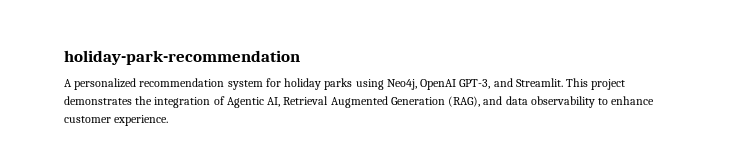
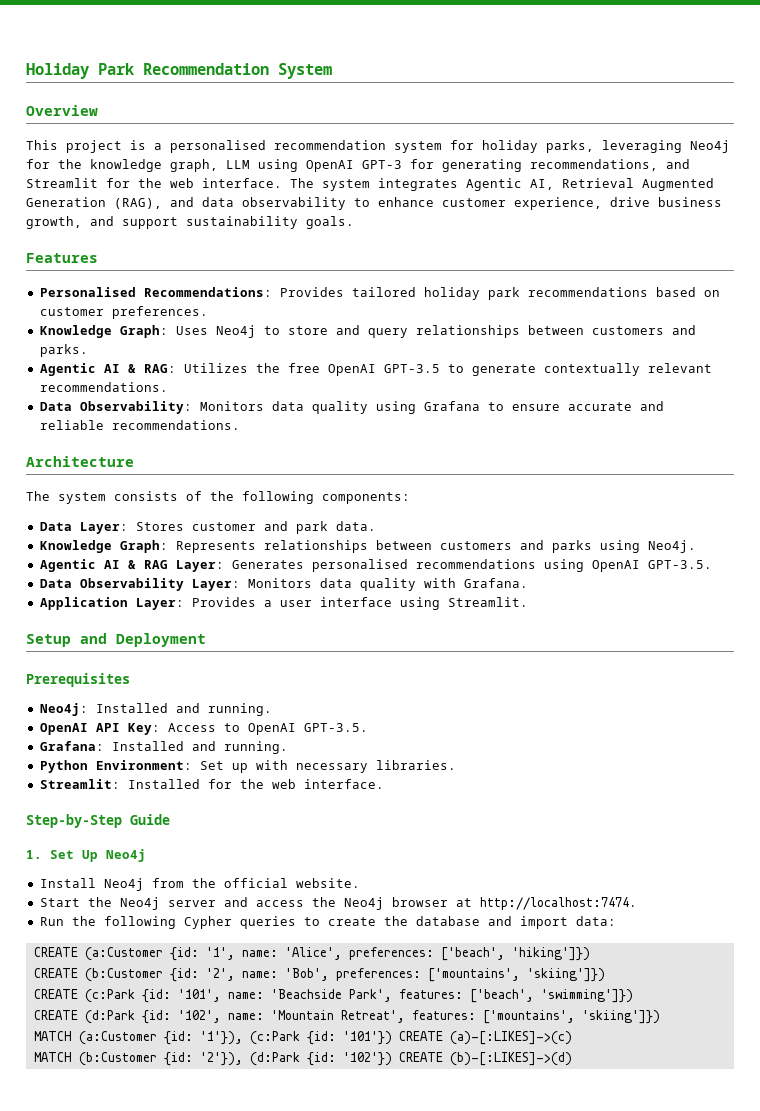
- holiday-park-recommendation
- A personalized recommendation system for holiday parks using Neo4j, OpenAI GPT-3, and Streamlit. This project demonstrates the integration of Agentic AI, Retrieval Augmented Generation (RAG), and data observability to enhance customer experience.
+ Holiday Park Recommendation System
+ Overview
+ This project is a personalised recommendation system for holiday parks, leveraging Neo4j for the knowledge graph, LLM using OpenAI GPT-3 for generating recommendations, and Streamlit for the web interface. The system integrates Agentic AI, Retrieval Augmented Generation (RAG), and data observability to enhance customer experience, drive business growth, and support sustainability goals.
+ Features
+ Personalised Recommendations: Provides tailored holiday park recommendations based on customer preferences.
+ Knowledge Graph: Uses Neo4j to store and query relationships between customers and parks.
+ Agentic AI & RAG: Utilizes the free OpenAI GPT-3.5 to generate contextually relevant recommendations.
+ Data Observability: Monitors data quality using Grafana to ensure accurate and reliable recommendations.
+ Architecture
+ The system consists of the following components:
+ Data Layer: Stores customer and park data.
+ Knowledge Graph: Represents relationships between customers and parks using Neo4j.
+ Agentic AI & RAG Layer: Generates personalised recommendations using OpenAI GPT-3.5.
+ Data Observability Layer: Monitors data quality with Grafana.
+ Application Layer: Provides a user interface using Streamlit.
+ Setup and Deployment
+ Prerequisites
+ Neo4j: Installed and running.
+ OpenAI API Key: Access to OpenAI GPT-3.5.
+ Grafana: Installed and running.
+ Python Environment: Set up with necessary libraries.
+ Streamlit: Installed for the web interface.
+ Step-by-Step Guide
+ 1. Set Up Neo4j
+ Install Neo4j from the official website.
+ Start the Neo4j server and access the Neo4j browser at http://localhost:7474.
+ Run the following Cypher queries to create the database and import data:
+ CREATE (a:Customer {id: '1', name: 'Alice', preferences: ['beach', 'hiking']})
+ CREATE (b:Customer {id: '2', name: 'Bob', preferences: ['mountains', 'skiing']})
+ CREATE (c:Park {id: '101', name: 'Beachside Park', features: ['beach', 'swimming']})
+ CREATE (d:Park {id: '102', name: 'Mountain Retreat', features: ['mountains', 'skiing']})
+ MATCH (a:Customer {id: '1'}), (c:Park {id: '101'}) CREATE (a)-[:LIKES]->(c)
+ MATCH (b:Customer {id: '2'}), (d:Park {id: '102'}) CREATE (b)-[:LIKES]->(d)

